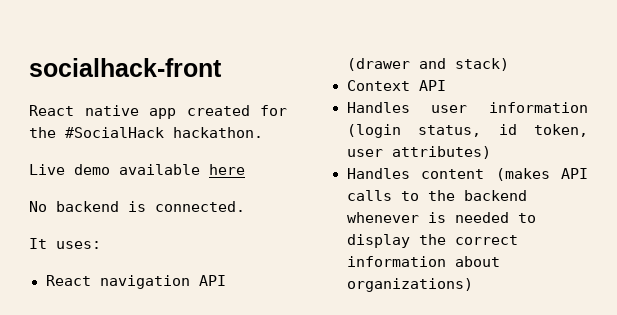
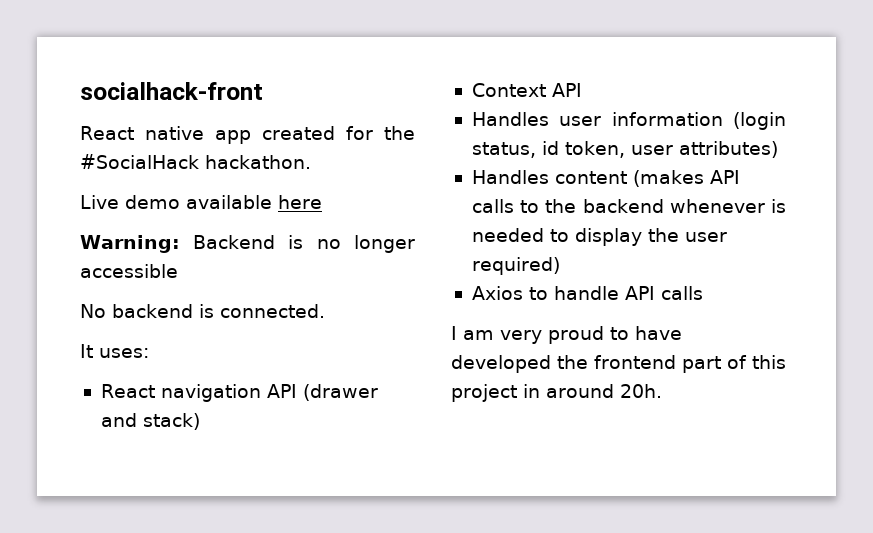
+ Warning: Backend is no longer accessible
- Handles content (makes API calls to the backend whenever is needed to display the correct information about organizations)
+ Handles content (makes API calls to the backend whenever is needed to display the user required)
+ Axios to handle API calls
+ I am very proud to have developed the frontend part of this project in around 20h.

